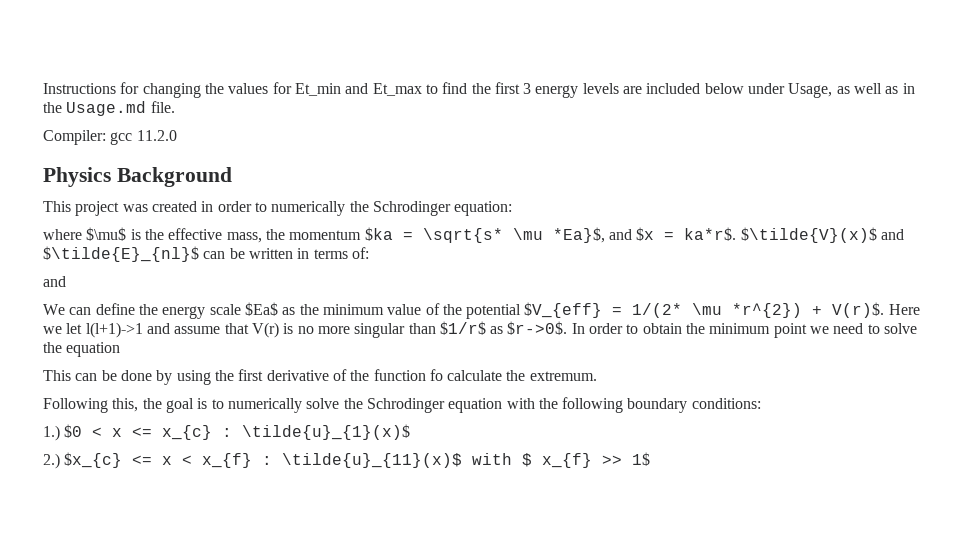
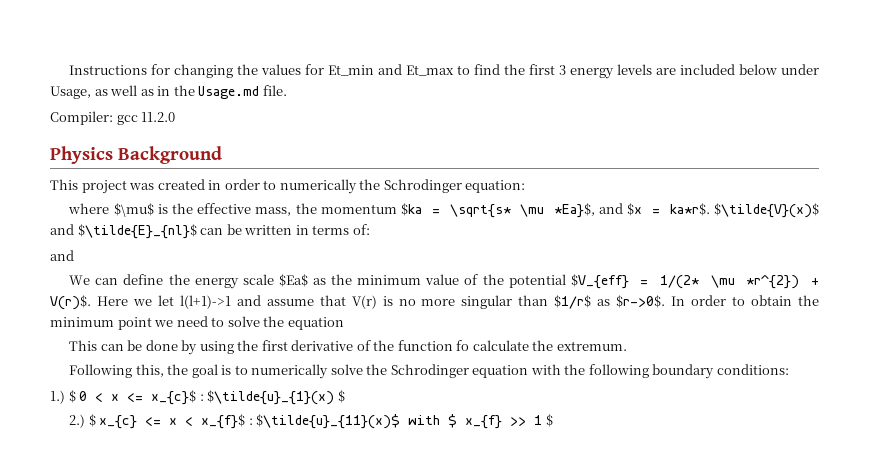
- 1.) $0 < x <= x_{c} : \tilde{u}_{1}(x)$
+ 1.) $ 0 < x <= x_{c}$ : $\tilde{u}_{1}(x) $
- 2.) $x_{c} <= x < x_{f} : \tilde{u}_{11}(x)$ with $ x_{f} >> 1$
+ 2.) $ x_{c} <= x < x_{f}$ : $\tilde{u}_{11}(x)$ with $ x_{f} >> 1 $

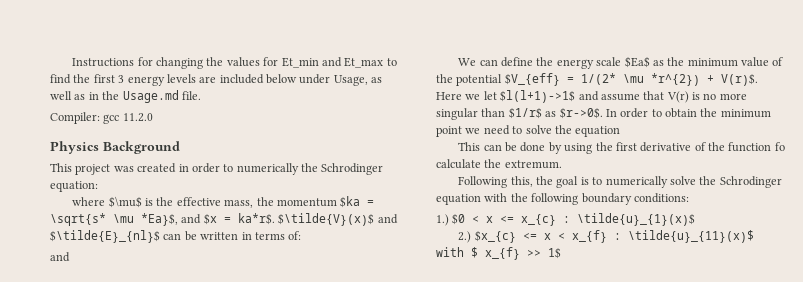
- Here we let l(l+1)->1 and assume that V(r) is no more singular than $1/r$ as $r->0$.
+ Here we let $l(l+1)->1$ and assume that V(r) is no more singular than $1/r$ as $r->0$.
- 1.) $ 0 < x <= x_{c}$ : $\tilde{u}_{1}(x) $
+ 1.) $0 < x <= x_{c} : \tilde{u}_{1}(x)$
- 2.) $ x_{c} <= x < x_{f}$ : $\tilde{u}_{11}(x)$ with $ x_{f} >> 1 $
+ 2.) $x_{c} <= x < x_{f} : \tilde{u}_{11}(x)$ with $ x_{f} >> 1$

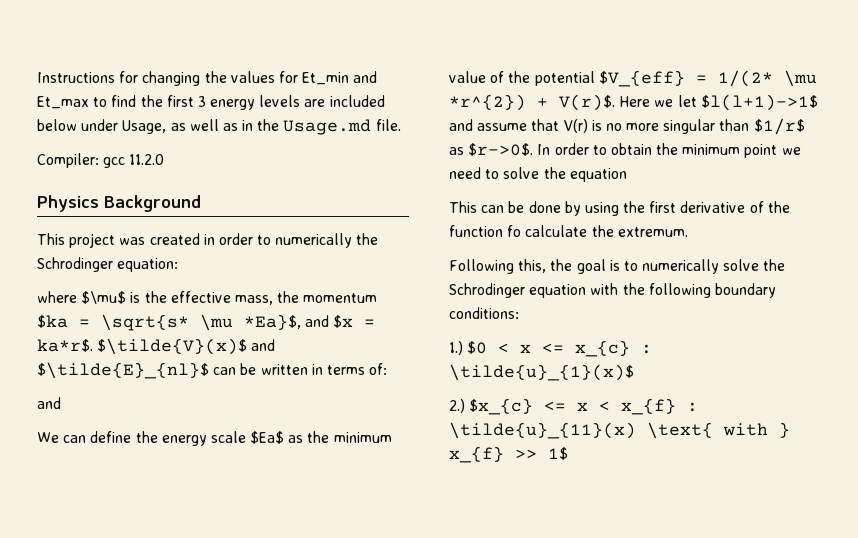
- 2.) $x_{c} <= x < x_{f} : \tilde{u}_{11}(x)$ with $ x_{f} >> 1$
+ 2.) $x_{c} <= x < x_{f} : \tilde{u}_{11}(x) \text{ with } x_{f} >> 1$

